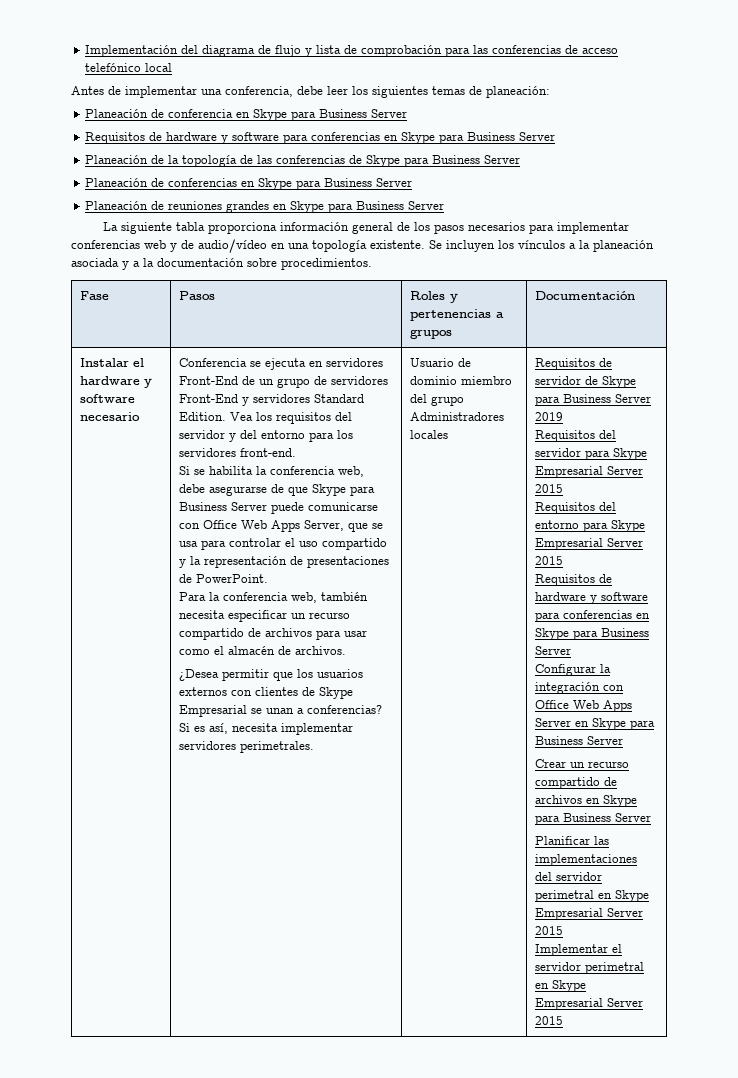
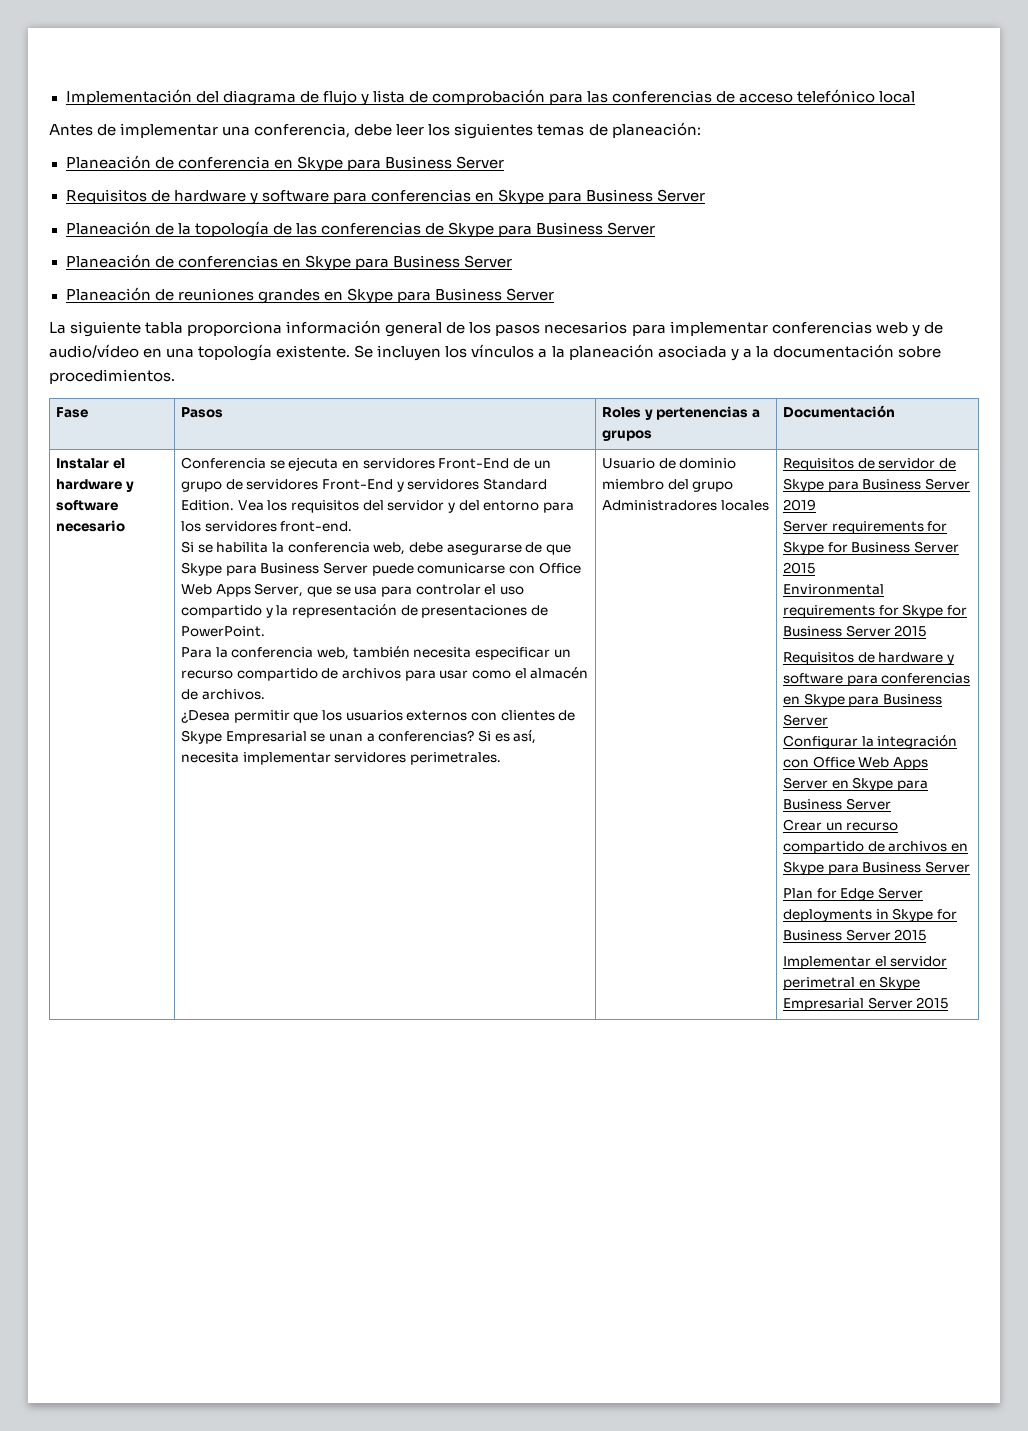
- Requisitos del servidor para Skype Empresarial Server 2015
- Requisitos del entorno para Skype Empresarial Server 2015
+ Server requirements for Skype for Business Server 2015
+ Environmental requirements for Skype for Business Server 2015
- Planificar las implementaciones del servidor perimetral en Skype Empresarial Server 2015
+ Plan for Edge Server deployments in Skype for Business Server 2015

